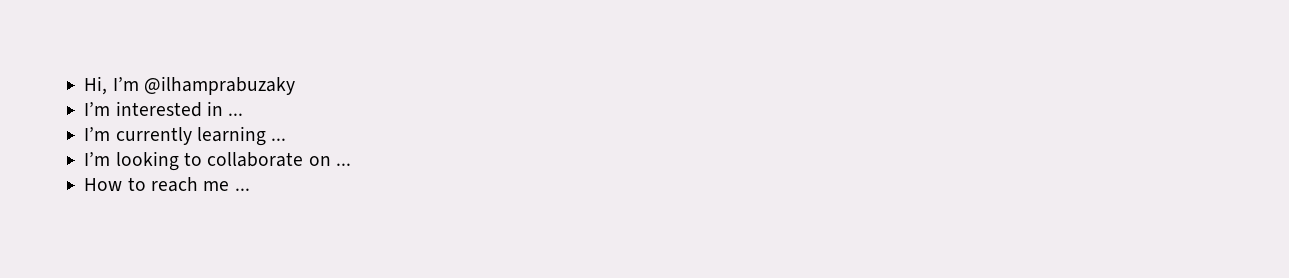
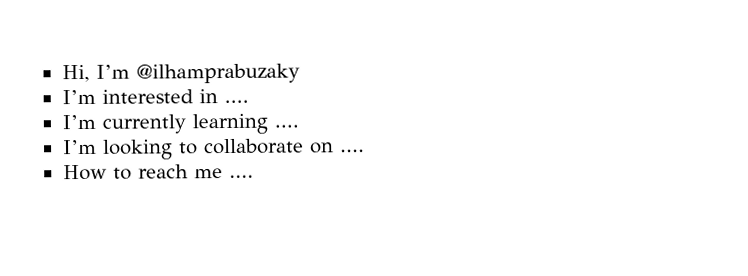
- I’m interested in ...
+ I’m interested in ....
- I’m currently learning ...
+ I’m currently learning ....
- I’m looking to collaborate on ...
+ I’m looking to collaborate on ....
- How to reach me ...
+ How to reach me ....

